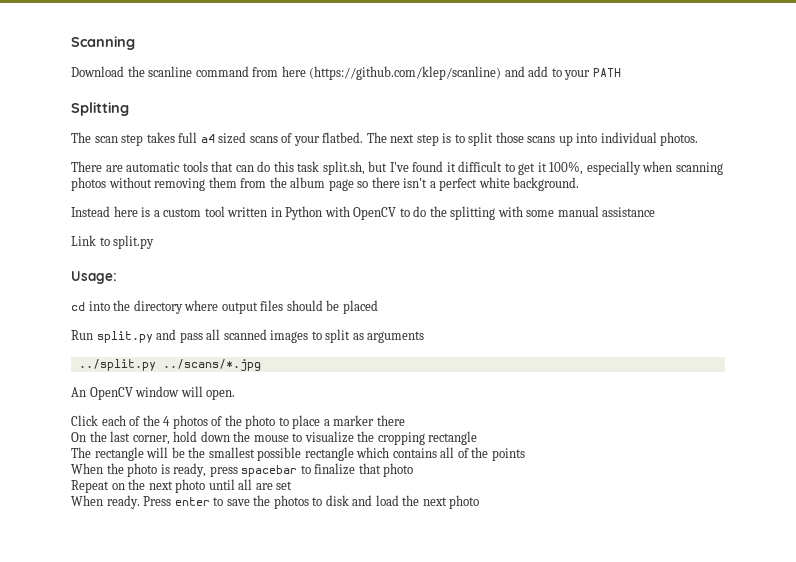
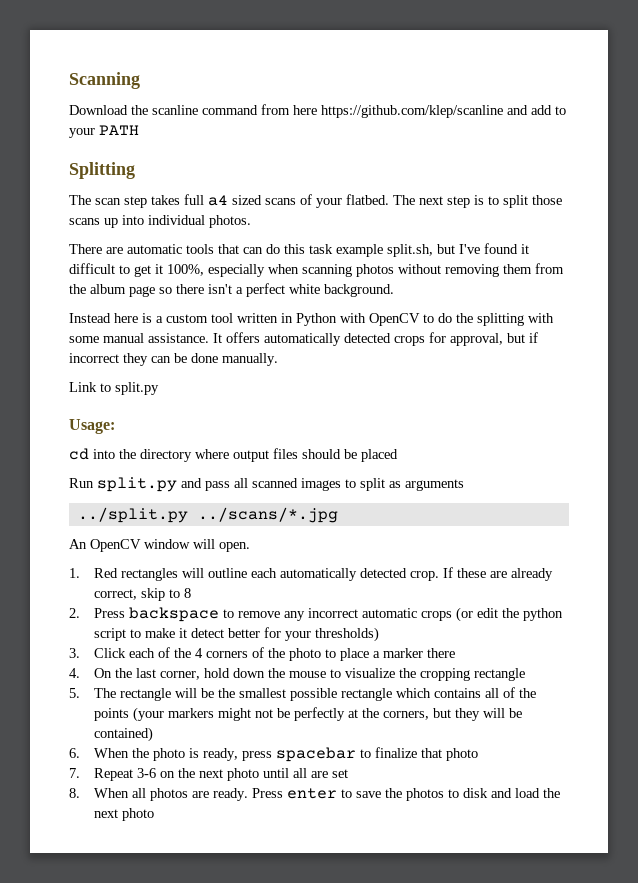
- Download the scanline command from here (https://github.com/klep/scanline) and add to your PATH
+ Download the scanline command from here https://github.com/klep/scanline and add to your PATH
- There are automatic tools that can do this task split.sh, but I've found it difficult to get it 100%, especially when scanning photos without removing them from the album page so there isn't a perfect white background.
+ There are automatic tools that can do this task example split.sh, but I've found it difficult to get it 100%, especially when scanning photos without removing them from the album page so there isn't a perfect white background.
- Instead here is a custom tool written in Python with OpenCV to do the splitting with some manual assistance
+ Instead here is a custom tool written in Python with OpenCV to do the splitting with some manual assistance. It offers automatically detected crops for approval, but if incorrect they can be done manually.
- Click each of the 4 photos of the photo to place a marker there
+ 1. Red rectangles will outline each automatically detected crop. If these are already correct, skip to 8
+ 2. Press backspace to remove any incorrect automatic crops (or edit the python script to make it detect better for your thresholds)
+ 3. Click each of the 4 corners of the photo to place a marker there
- On the last corner, hold down the mouse to visualize the cropping rectangle
+ 4. On the last corner, hold down the mouse to visualize the cropping rectangle
- The rectangle will be the smallest possible rectangle which contains all of the points
- When the photo is ready, press spacebar to finalize that photo
+ 5. The rectangle will be the smallest possible rectangle which contains all of the points (your markers might not be perfectly at the corners, but they will be contained)
+ 6. When the photo is ready, press spacebar to finalize that photo
- Repeat on the next photo until all are set
+ 7. Repeat 3-6 on the next photo until all are set
- When ready.
+ 8. When all photos are ready.

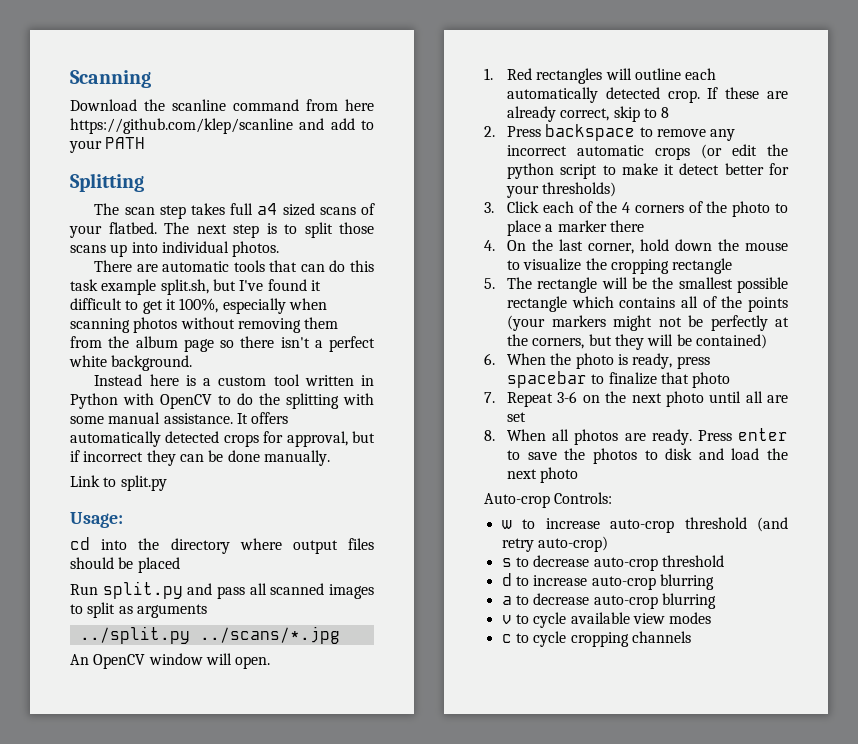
+ Auto-crop Controls:
+ w to increase auto-crop threshold (and retry auto-crop)
+ s to decrease auto-crop threshold
+ d to increase auto-crop blurring
+ a to decrease auto-crop blurring
+ v to cycle available view modes
+ c to cycle cropping channels

